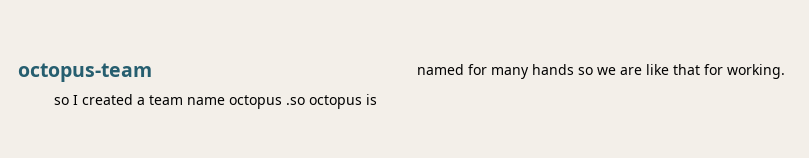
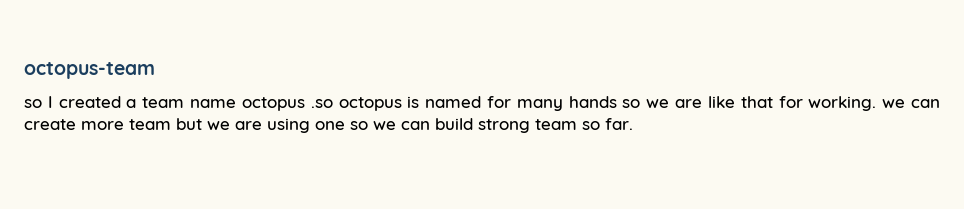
- so I created a team name octopus .so octopus is named for many hands so we are like that for working.
+ so I created a team name octopus .so octopus is named for many hands so we are like that for working. we can create more team but we are using one so we can build strong team so far.

